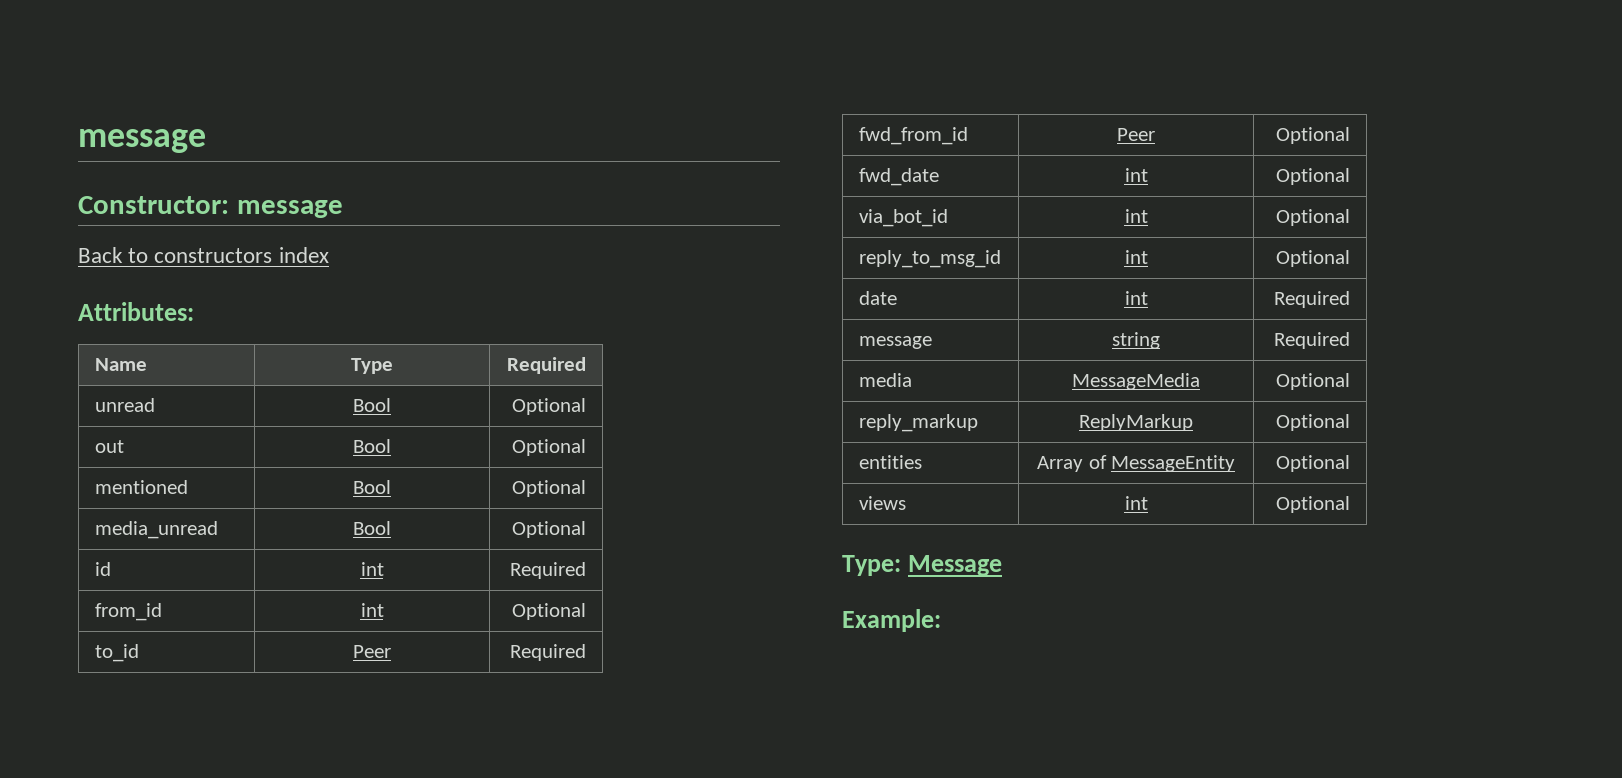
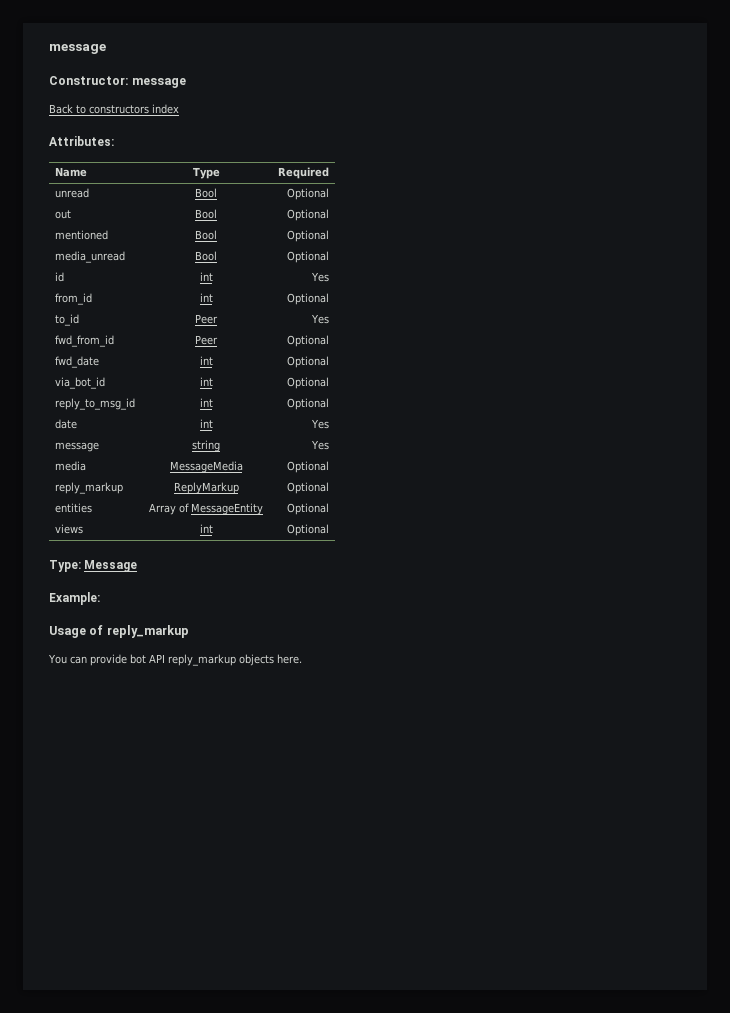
- id | int | Required
+ id | int | Yes
- to_id | Peer | Required
+ to_id | Peer | Yes
- date | int | Required
+ date | int | Yes
- message | string | Required
+ message | string | Yes
+ Usage of reply_markup
+ You can provide bot API reply_markup objects here.

